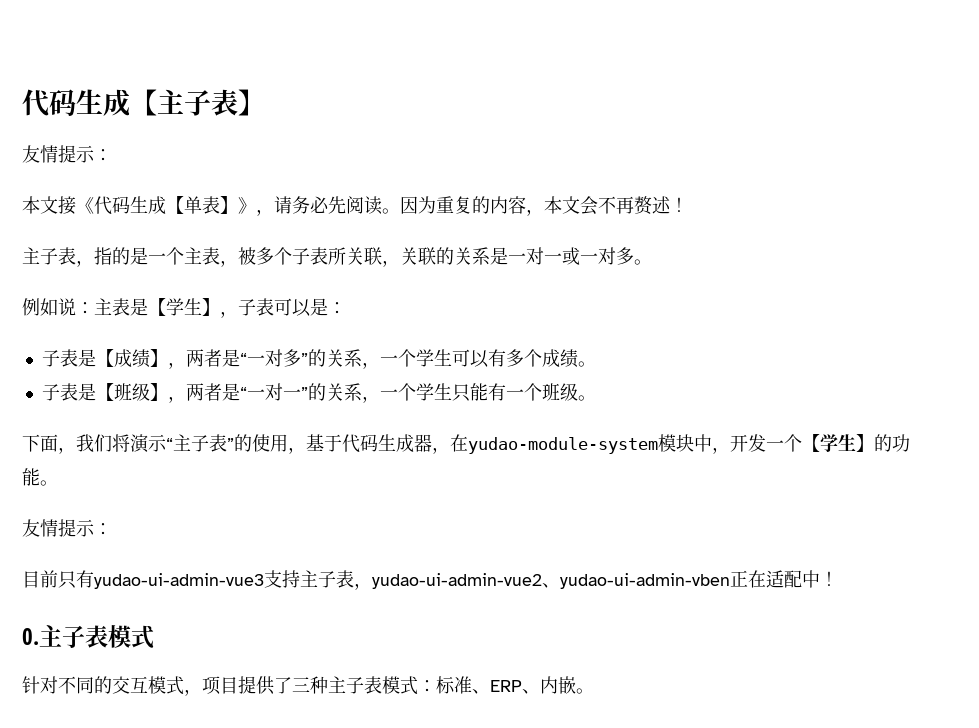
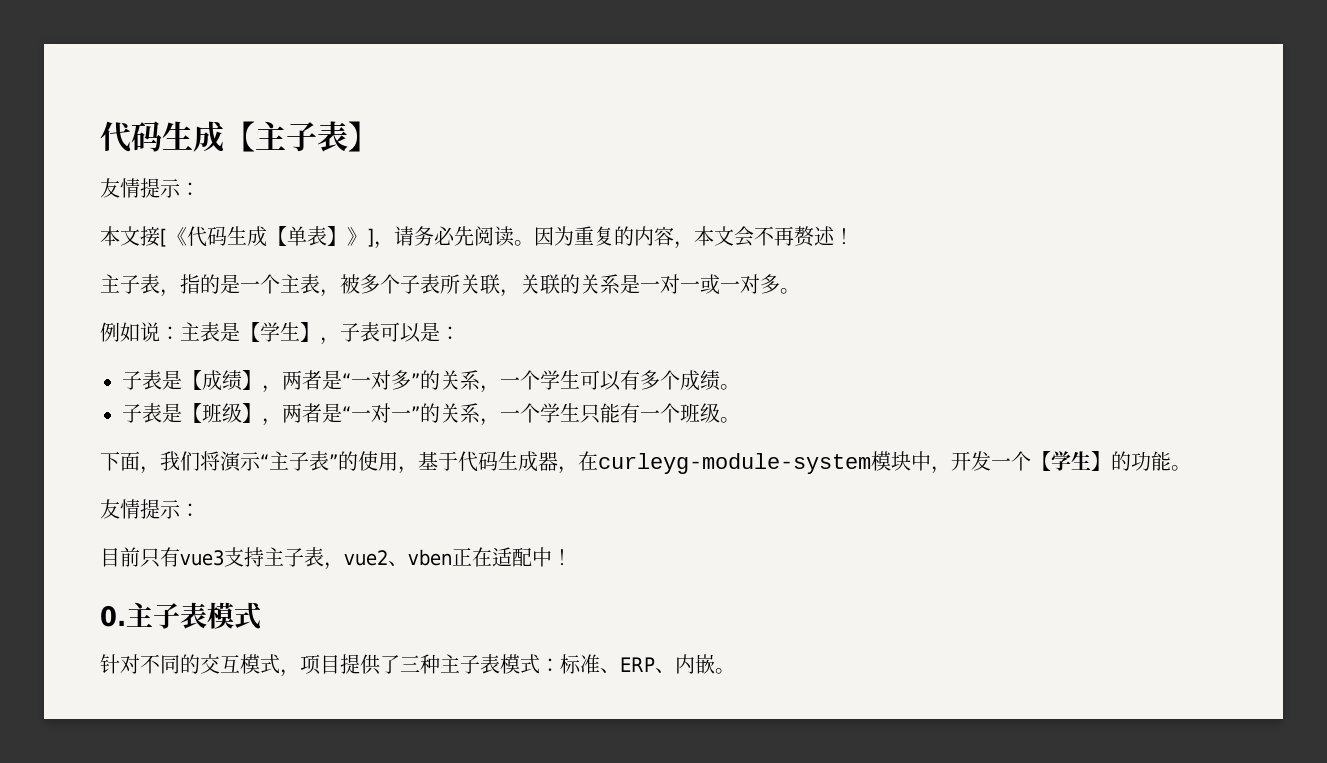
- 本文接《代码生成【单表】》，请务必先阅读。
+ 本文接[《代码生成【单表】》]，请务必先阅读。
- 下面，我们将演示“主子表”的使用，基于代码生成器，在yudao-module-system模块中，开发一个【学生】的功能。
+ 下面，我们将演示“主子表”的使用，基于代码生成器，在curleyg-module-system模块中，开发一个【学生】的功能。
- 目前只有yudao-ui-admin-vue3支持主子表，yudao-ui-admin-vue2、yudao-ui-admin-vben正在适配中！
+ 目前只有vue3支持主子表，vue2、vben正在适配中！

